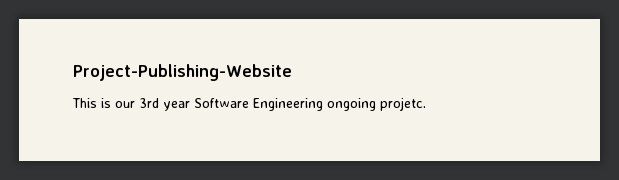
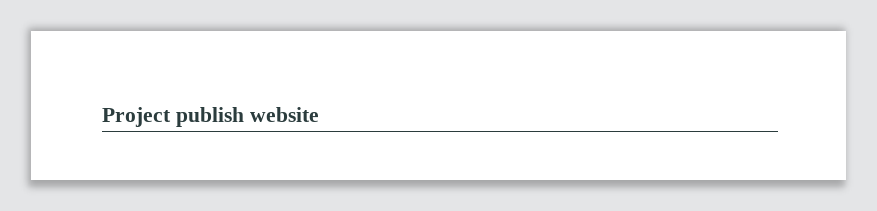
- Project-Publishing-Website
- This is our 3rd year Software Engineering ongoing projetc.
+ Project publish website

